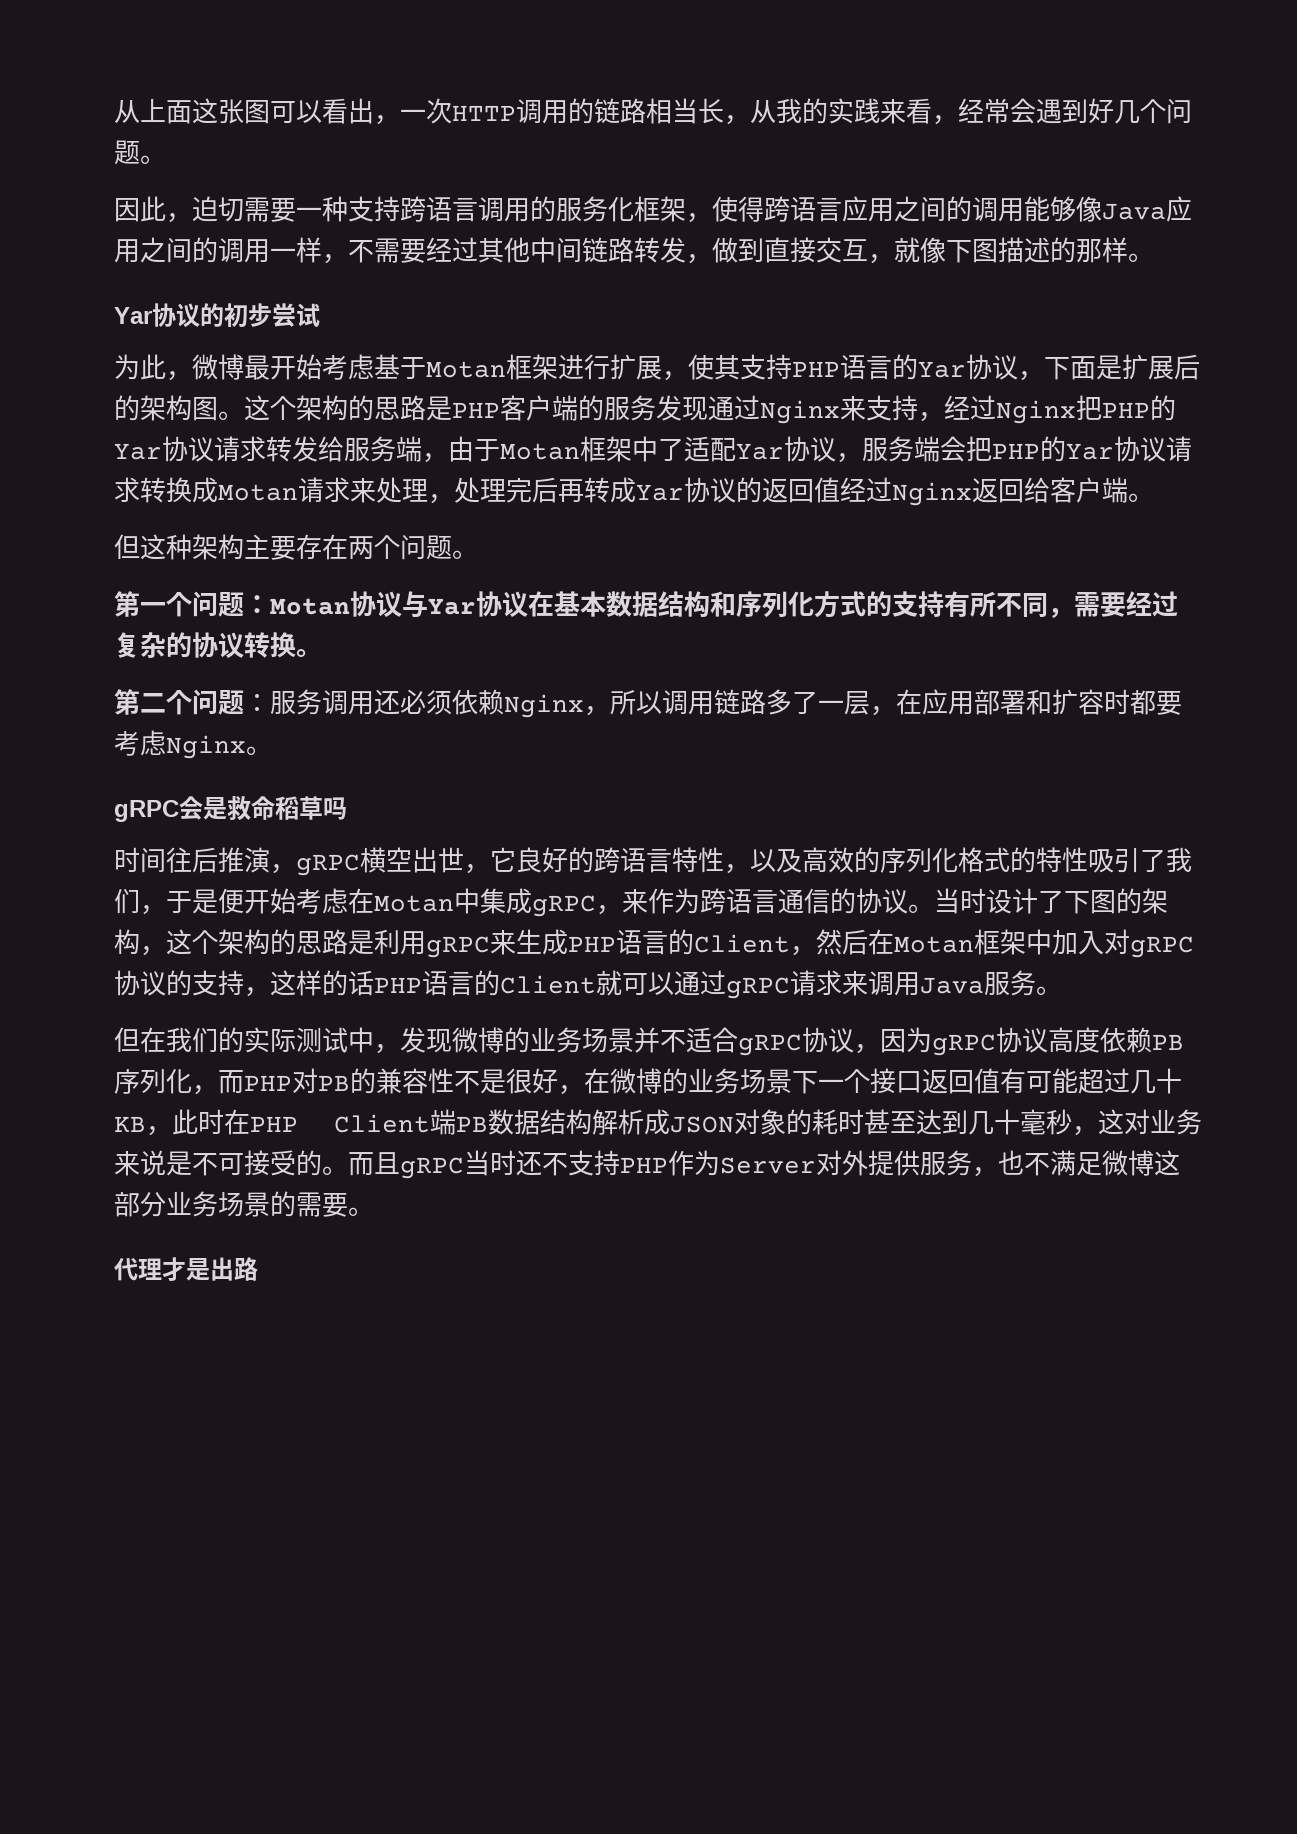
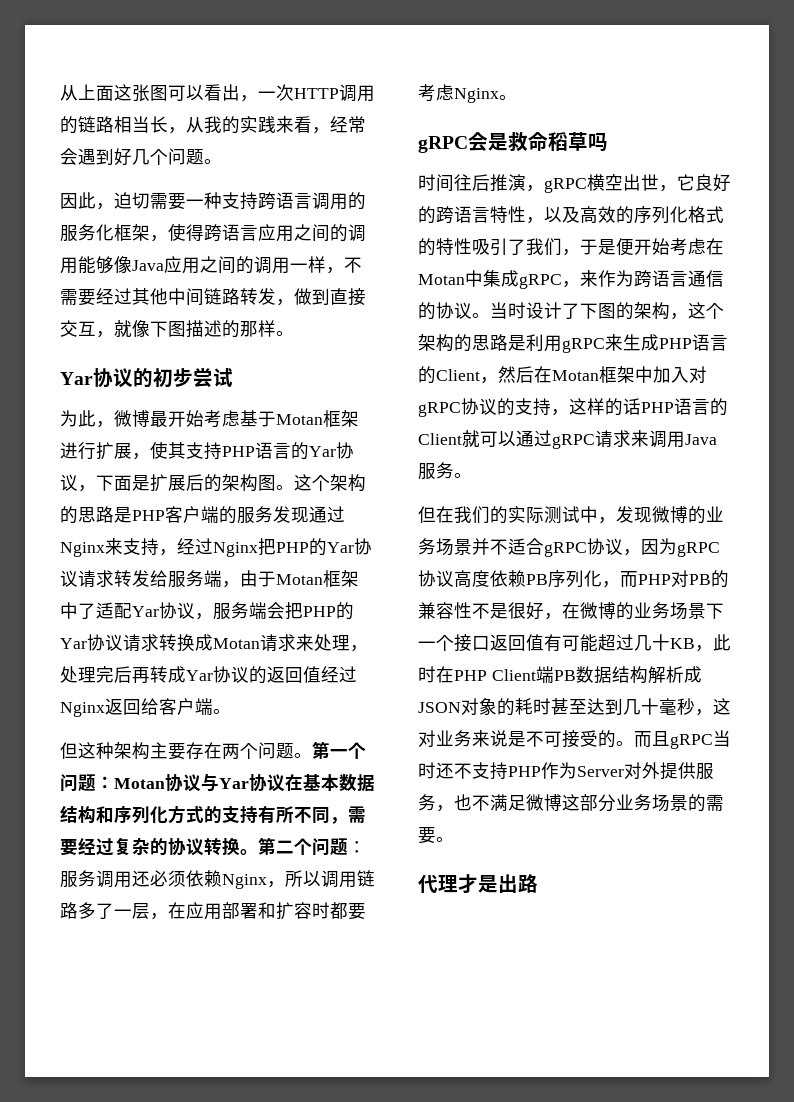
- 但这种架构主要存在两个问题。
- 第一个问题：Motan协议与Yar协议在基本数据结构和序列化方式的支持有所不同，需要经过复杂的协议转换。
- 第二个问题：服务调用还必须依赖Nginx，所以调用链路多了一层，在应用部署和扩容时都要考虑Nginx。
+ 但这种架构主要存在两个问题。第一个问题：Motan协议与Yar协议在基本数据结构和序列化方式的支持有所不同，需要经过复杂的协议转换。第二个问题：服务调用还必须依赖Nginx，所以调用链路多了一层，在应用部署和扩容时都要考虑Nginx。

